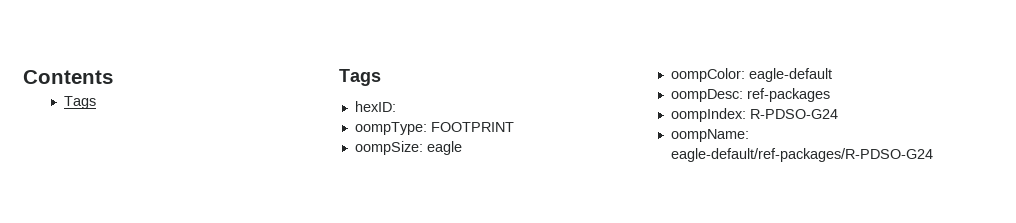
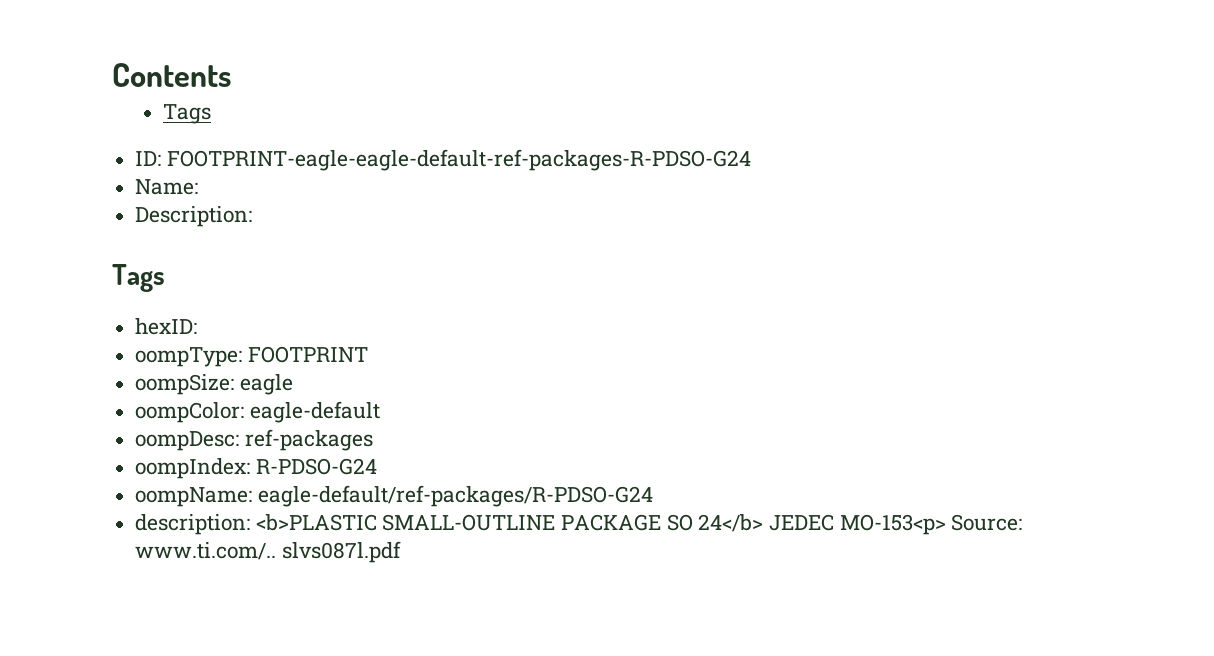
+ ID: FOOTPRINT-eagle-eagle-default-ref-packages-R-PDSO-G24
+ Name:
+ Description:
+ description: <b>PLASTIC SMALL-OUTLINE PACKAGE SO 24</b> JEDEC MO-153<p> Source: www.ti.com/.. slvs087l.pdf

